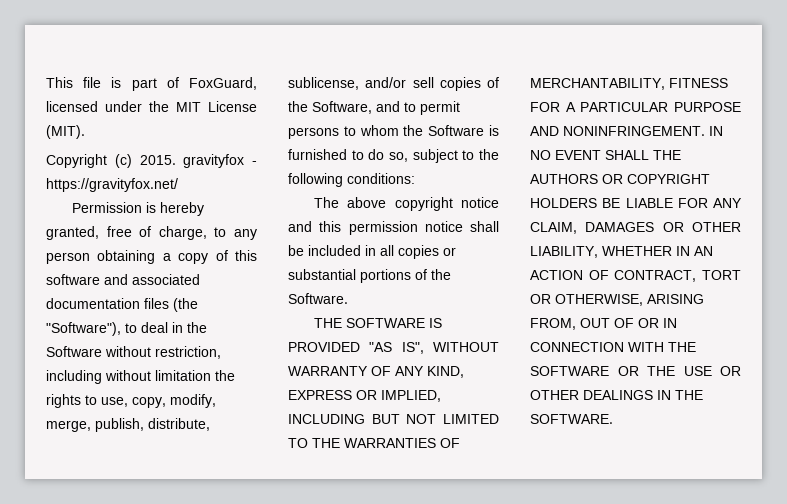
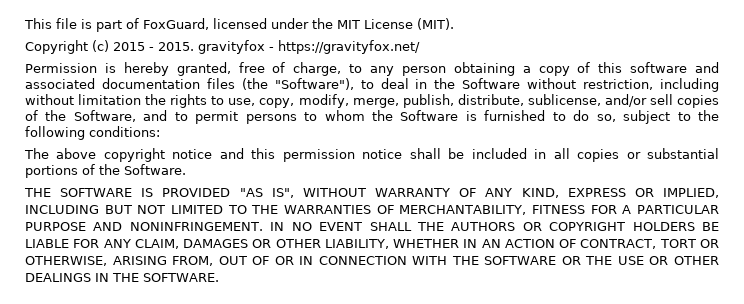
- Copyright (c) 2015. gravityfox - https://gravityfox.net/
+ Copyright (c) 2015 - 2015. gravityfox - https://gravityfox.net/

